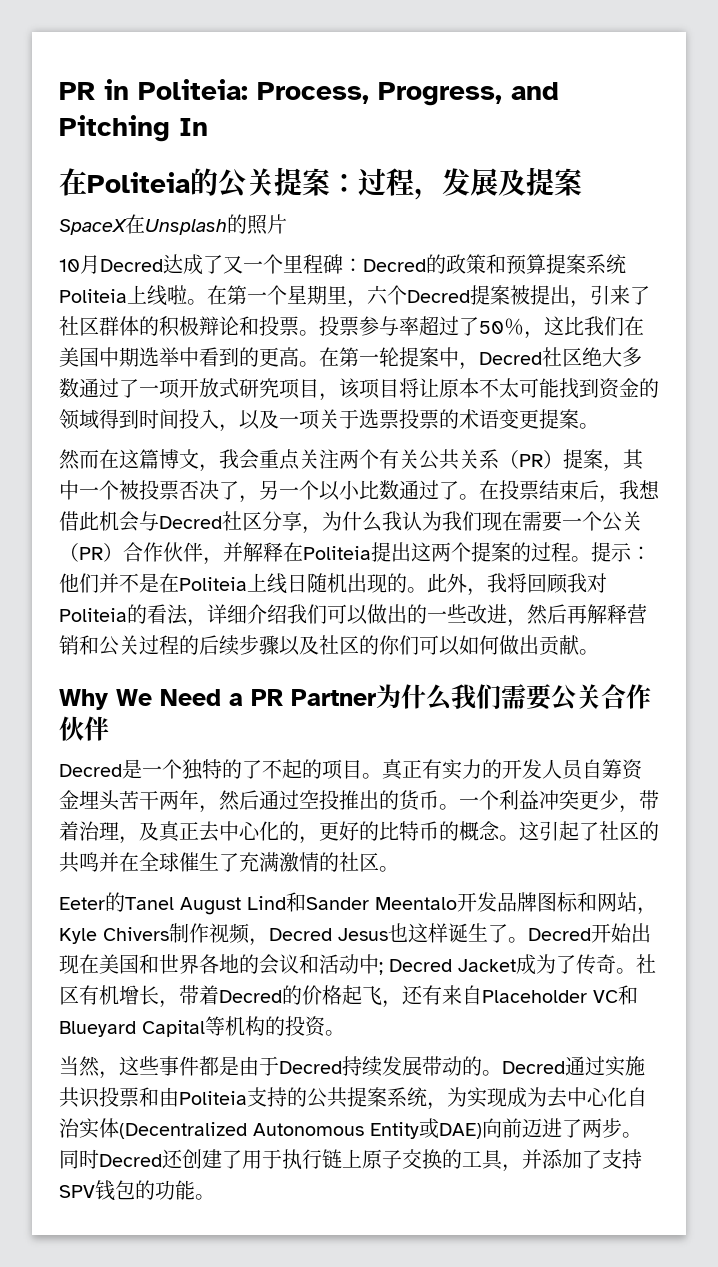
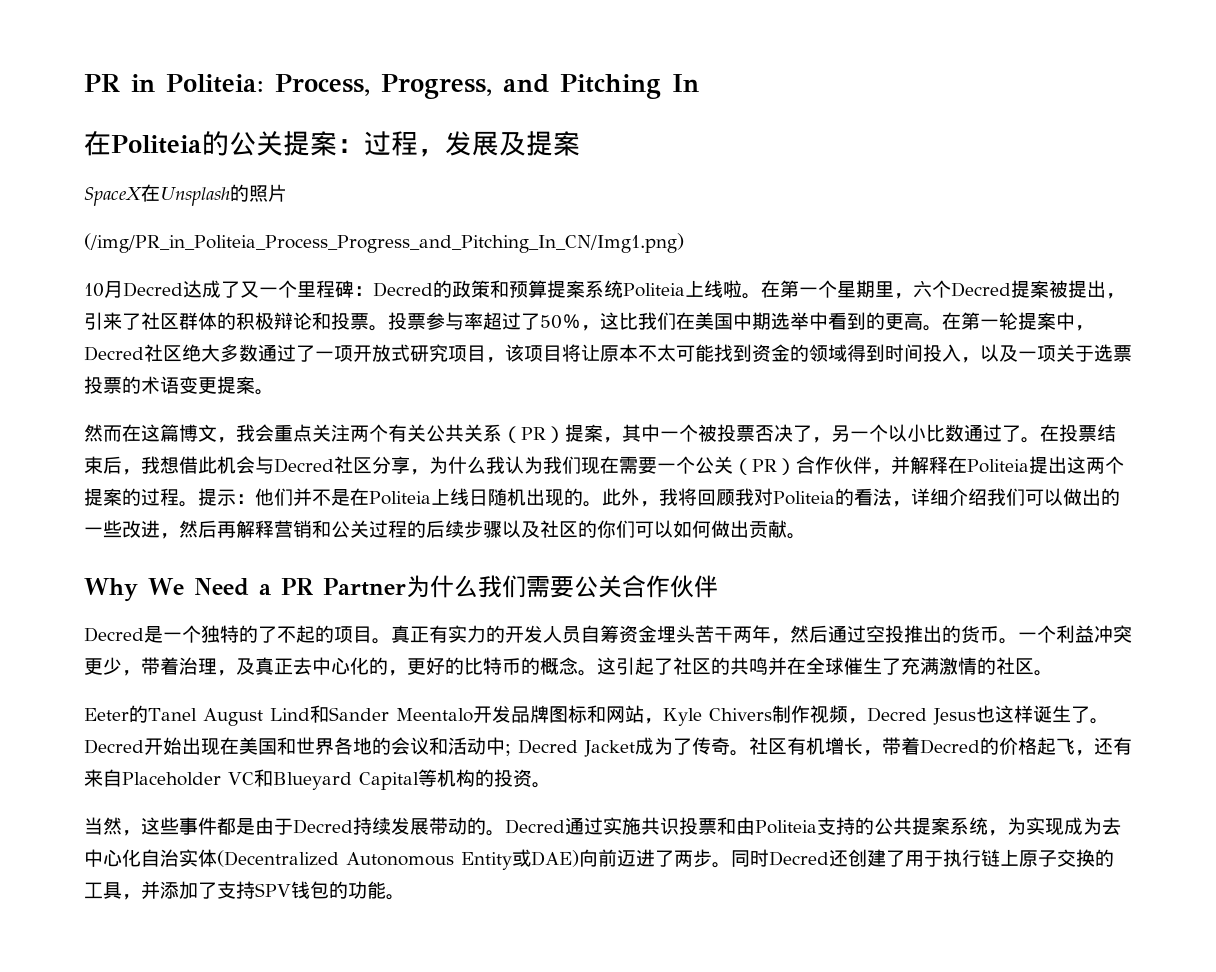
+ (/img/PR_in_Politeia_Process_Progress_and_Pitching_In_CN/Img1.png)

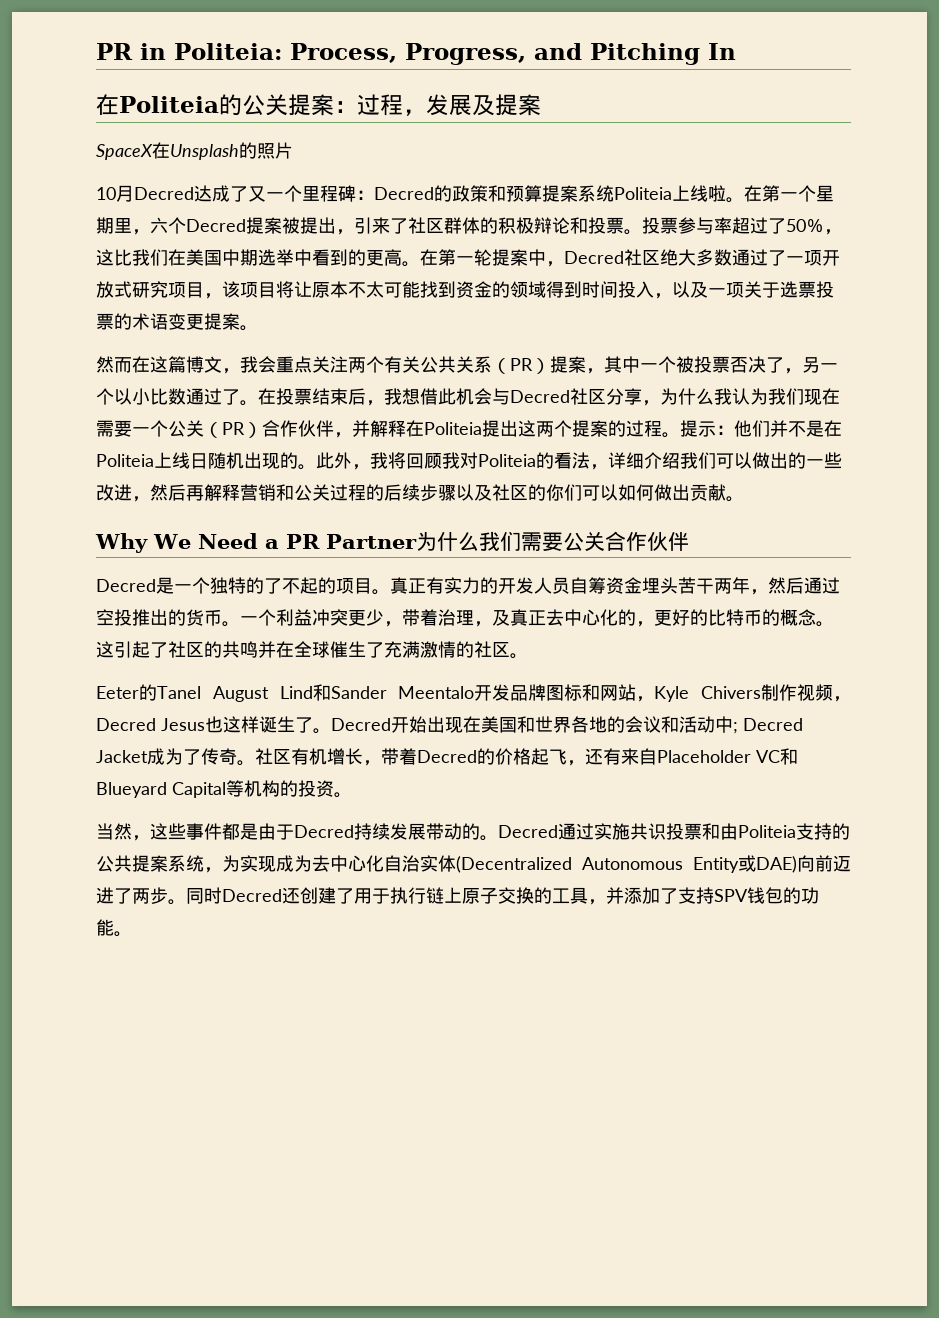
- (/img/PR_in_Politeia_Process_Progress_and_Pitching_In_CN/Img1.png)

